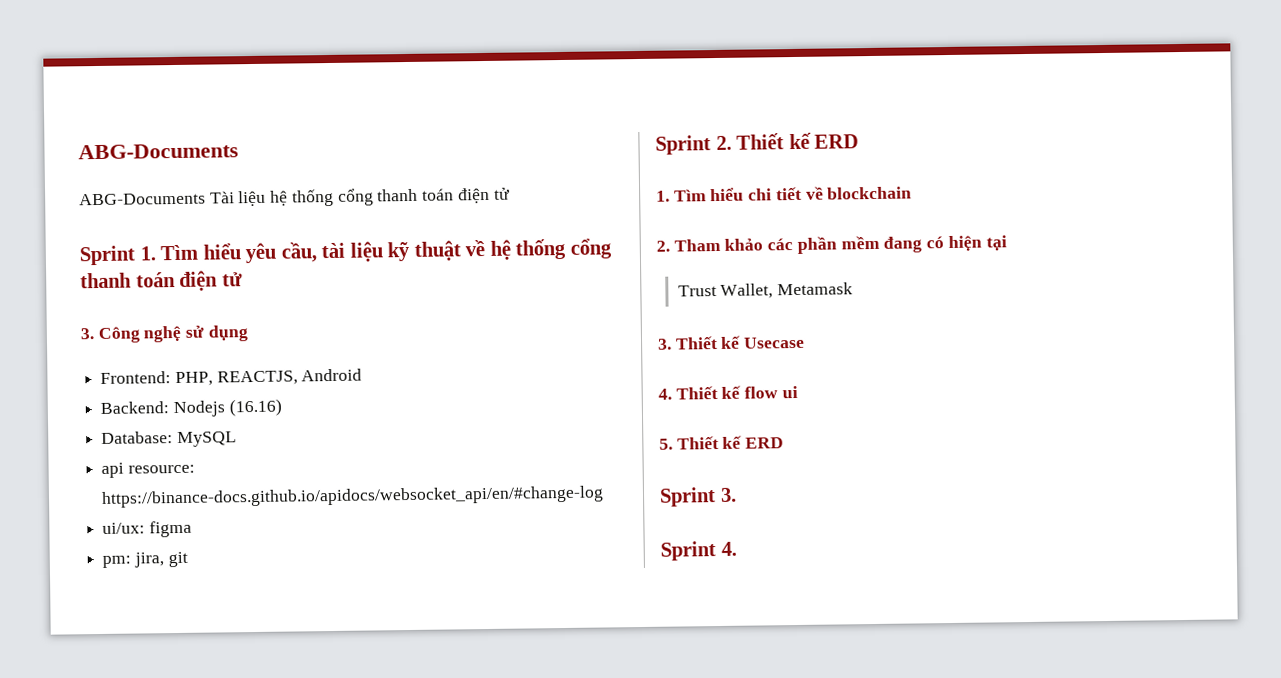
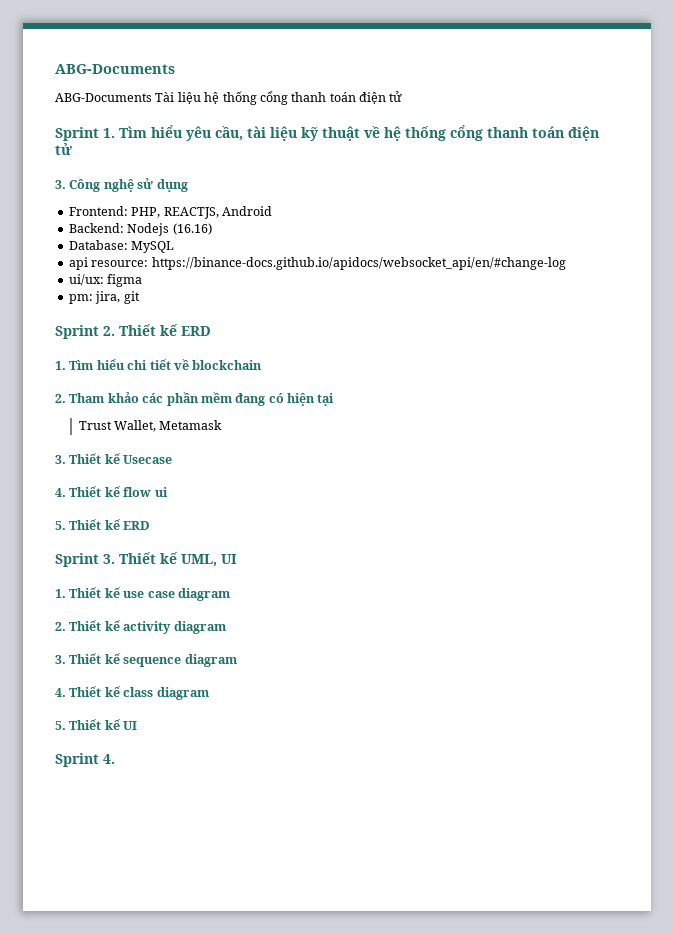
- Sprint 3.
+ Sprint 3. Thiết kế UML, UI
+ 1. Thiết kế use case diagram
+ 2. Thiết kế activity diagram
+ 3. Thiết kế sequence diagram
+ 4. Thiết kế class diagram
+ 5. Thiết kế UI

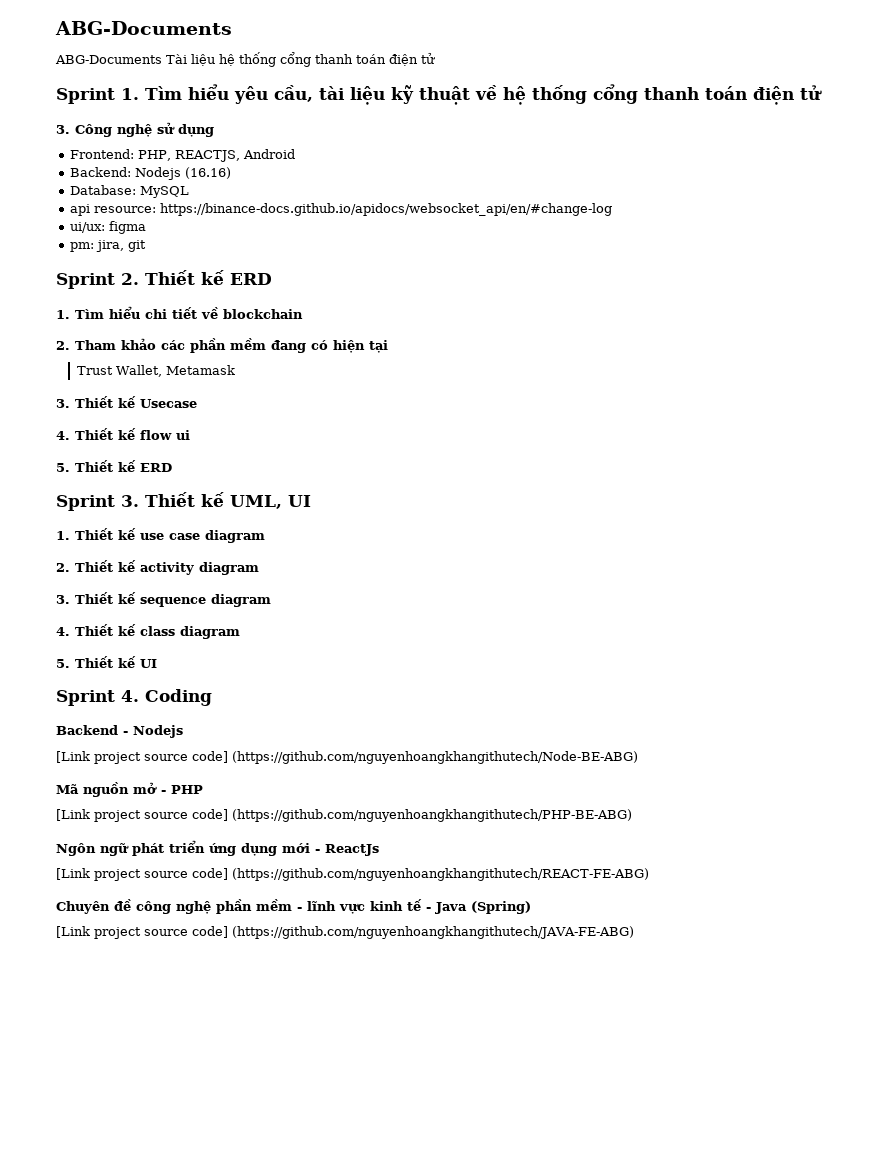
- Sprint 4.
+ Sprint 4. Coding
+ Backend - Nodejs
+ [Link project source code] (https://github.com/nguyenhoangkhangithutech/Node-BE-ABG)
+ Mã nguồn mở - PHP
+ [Link project source code] (https://github.com/nguyenhoangkhangithutech/PHP-BE-ABG)
+ Ngôn ngữ phát triển ứng dụng mới - ReactJs
+ [Link project source code] (https://github.com/nguyenhoangkhangithutech/REACT-FE-ABG)
+ Chuyên đề công nghệ phần mềm - lĩnh vực kinh tế - Java (Spring)
+ [Link project source code] (https://github.com/nguyenhoangkhangithutech/JAVA-FE-ABG)

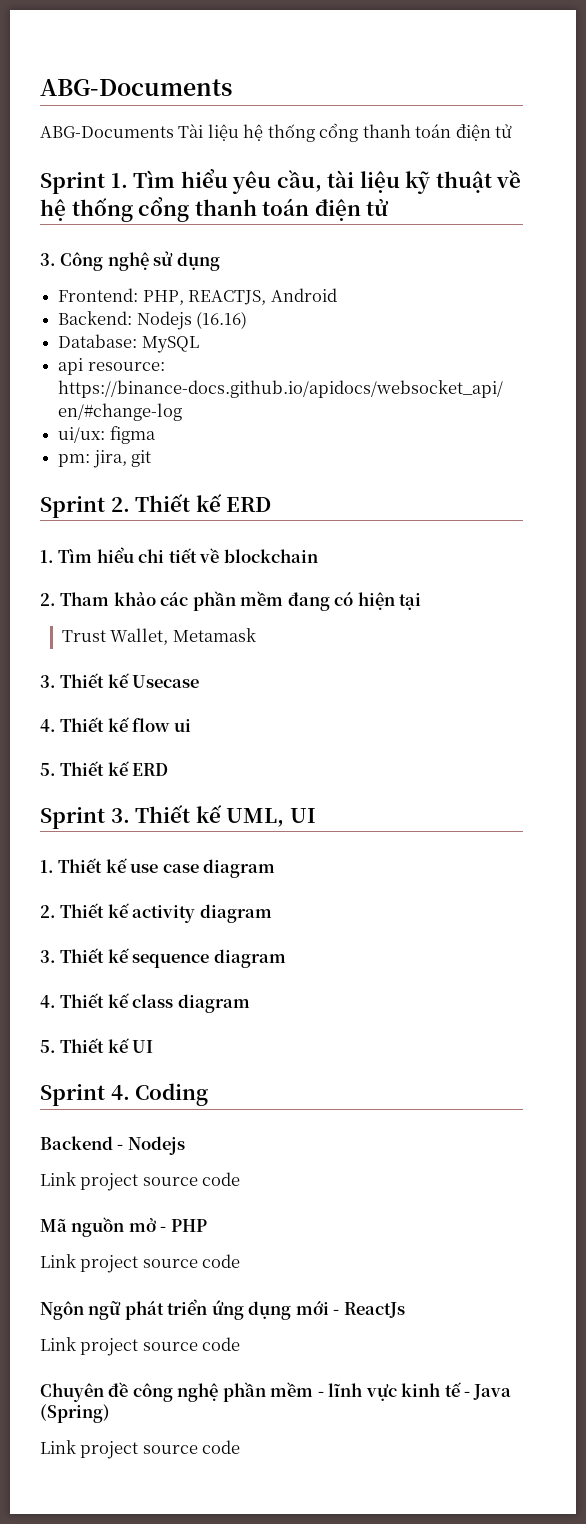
  Backend - Nodejs
- [Link project source code] (https://github.com/nguyenhoangkhangithutech/Node-BE-ABG)
+ Link project source code
  Mã nguồn mở - PHP
- [Link project source code] (https://github.com/nguyenhoangkhangithutech/PHP-BE-ABG)
+ Link project source code
  Ngôn ngữ phát triển ứng dụng mới - ReactJs
- [Link project source code] (https://github.com/nguyenhoangkhangithutech/REACT-FE-ABG)
+ Link project source code
  Chuyên đề công nghệ phần mềm - lĩnh vực kinh tế - Java (Spring)
- [Link project source code] (https://github.com/nguyenhoangkhangithutech/JAVA-FE-ABG)
+ Link project source code

